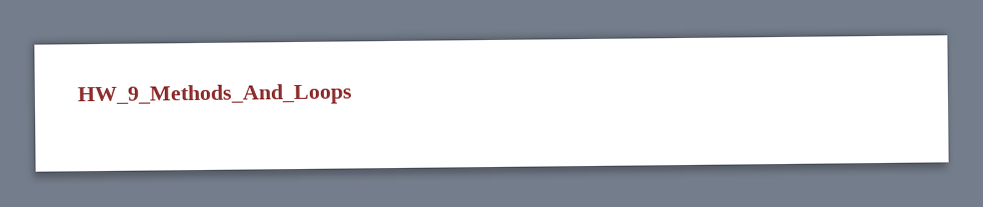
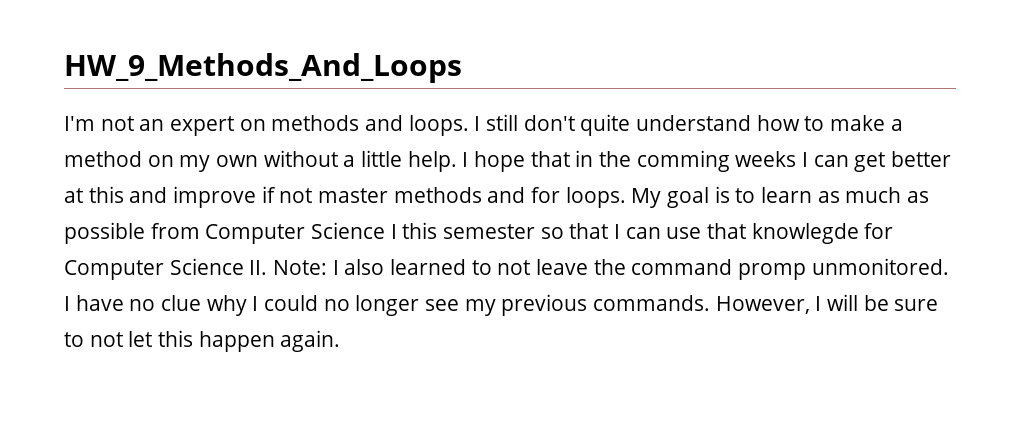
+ I'm not an expert on methods and loops. I still don't quite understand how to make a method on my own without a little help. I hope that in the comming weeks I can get better at this and improve if not master methods and for loops. My goal is to learn as much as possible from Computer Science I this semester so that I can use that knowlegde for Computer Science II. Note: I also learned to not leave the command promp unmonitored. I have no clue why I could no longer see my previous commands. However, I will be sure to not let this happen again.

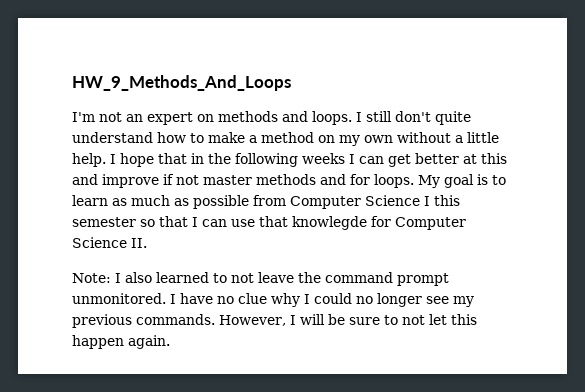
- I hope that in the comming weeks I can get better at this and improve if not master methods and for loops.
+ I hope that in the following weeks I can get better at this and improve if not master methods and for loops.
- My goal is to learn as much as possible from Computer Science I this semester so that I can use that knowlegde for Computer Science II. Note: I also learned to not leave the command promp unmonitored.
+ My goal is to learn as much as possible from Computer Science I this semester so that I can use that knowlegde for Computer Science II.
+ Note: I also learned to not leave the command prompt unmonitored.

